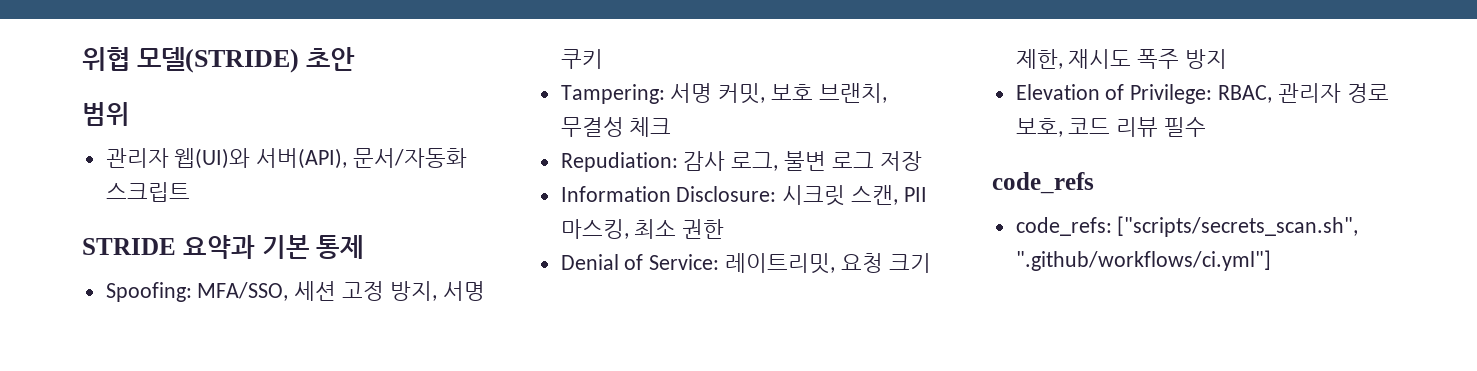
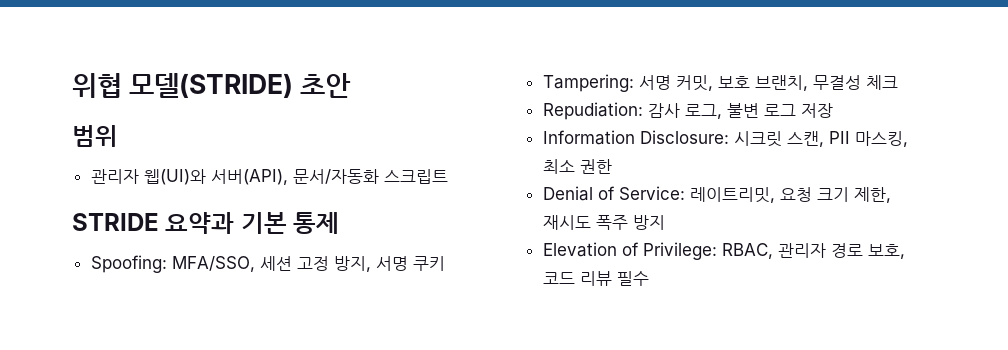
- code_refs
- code_refs: ["scripts/secrets_scan.sh", ".github/workflows/ci.yml"]

